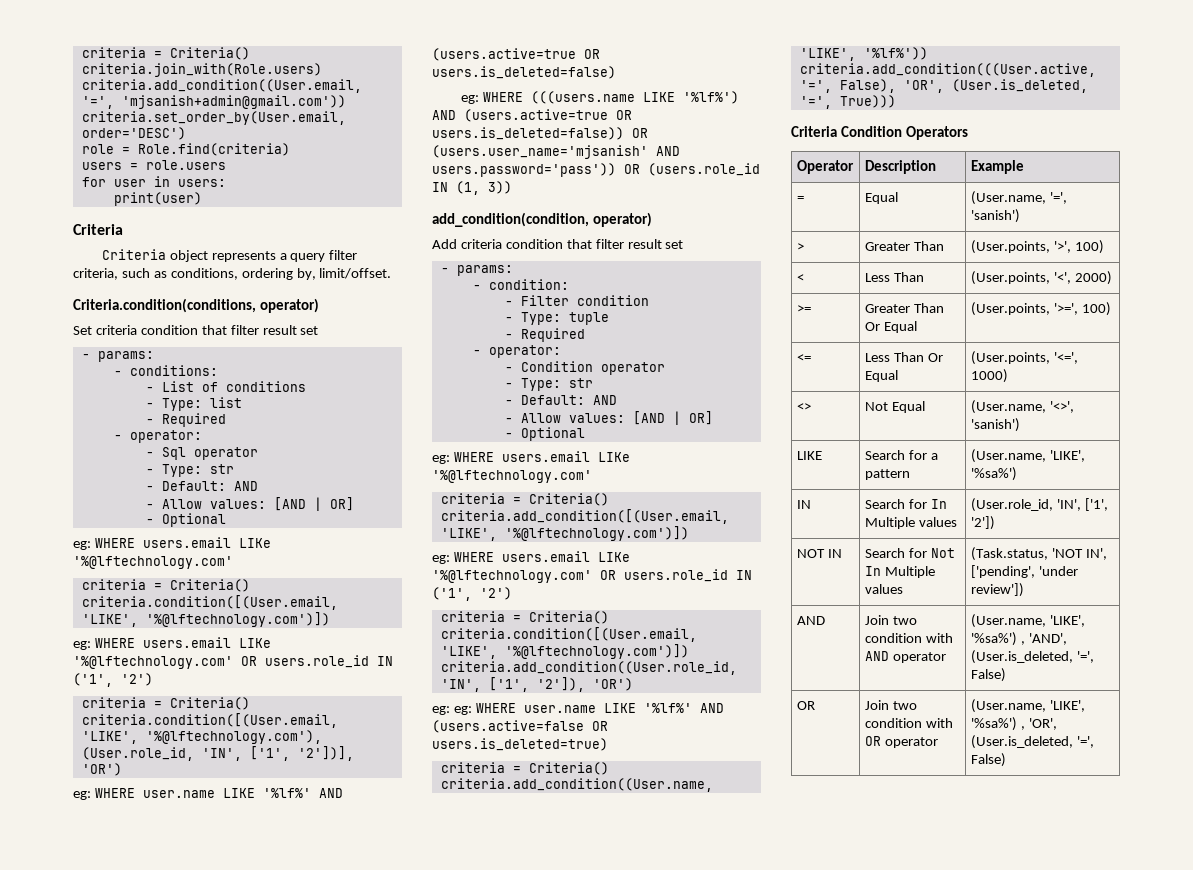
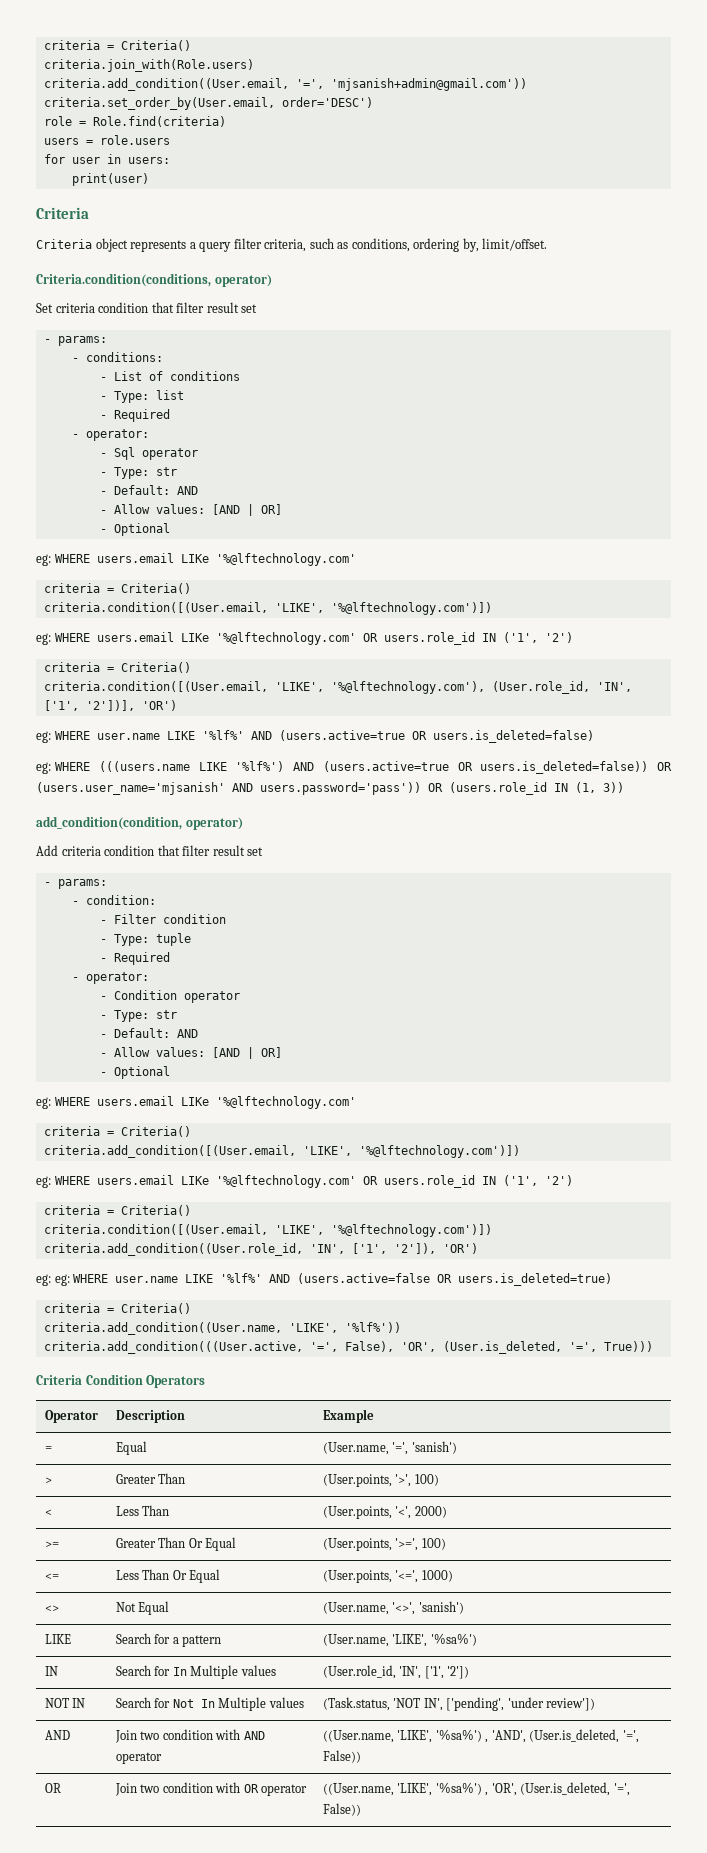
- AND | Join two condition with AND operator | (User.name, 'LIKE', '%sa%') , 'AND', (User.is_deleted, '=', False)
+ AND | Join two condition with AND operator | ((User.name, 'LIKE', '%sa%') , 'AND', (User.is_deleted, '=', False))
- OR | Join two condition with OR operator | (User.name, 'LIKE', '%sa%') , 'OR', (User.is_deleted, '=', False)
+ OR | Join two condition with OR operator | ((User.name, 'LIKE', '%sa%') , 'OR', (User.is_deleted, '=', False))

